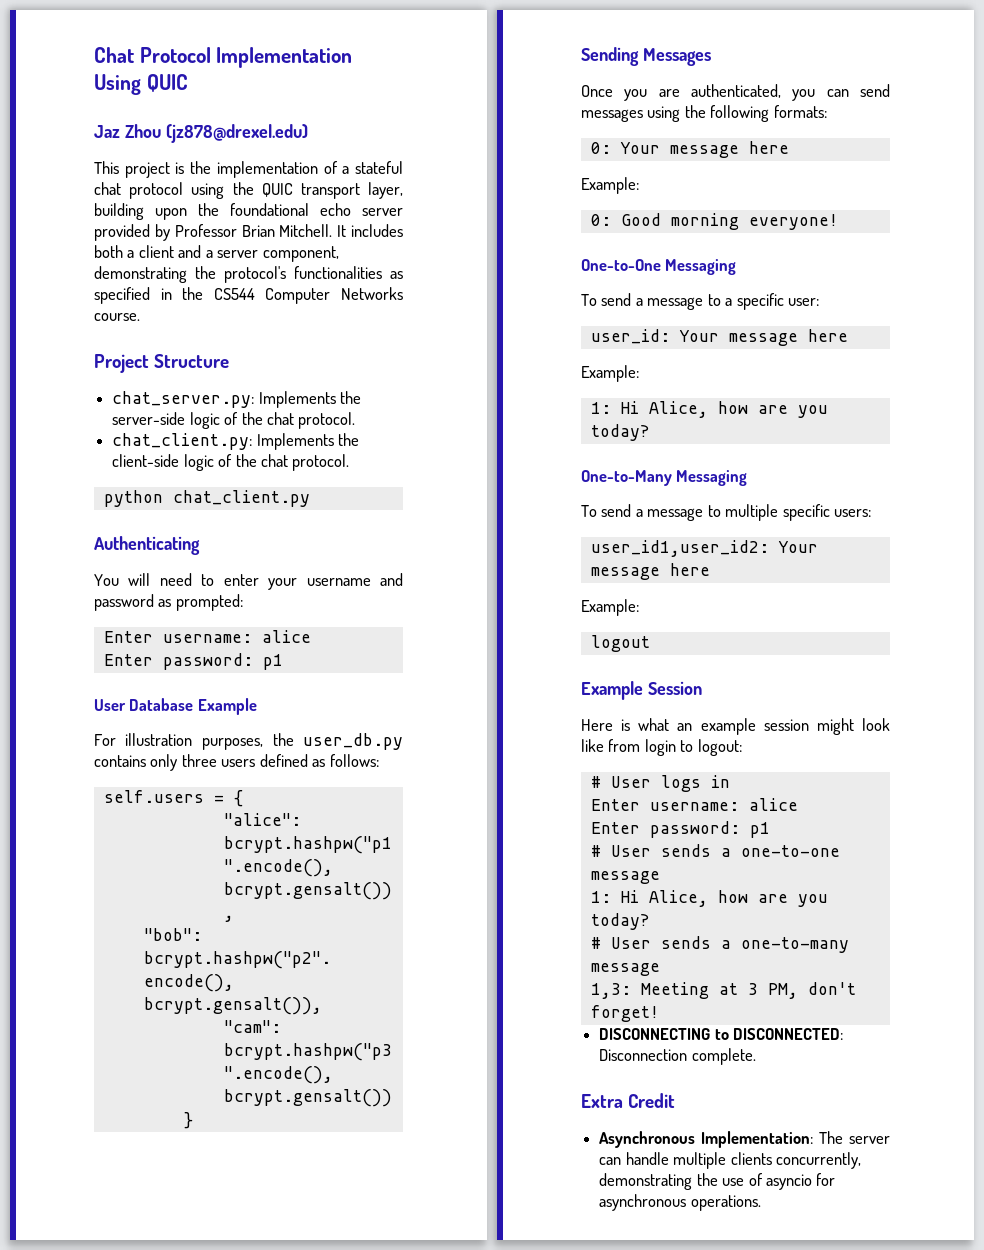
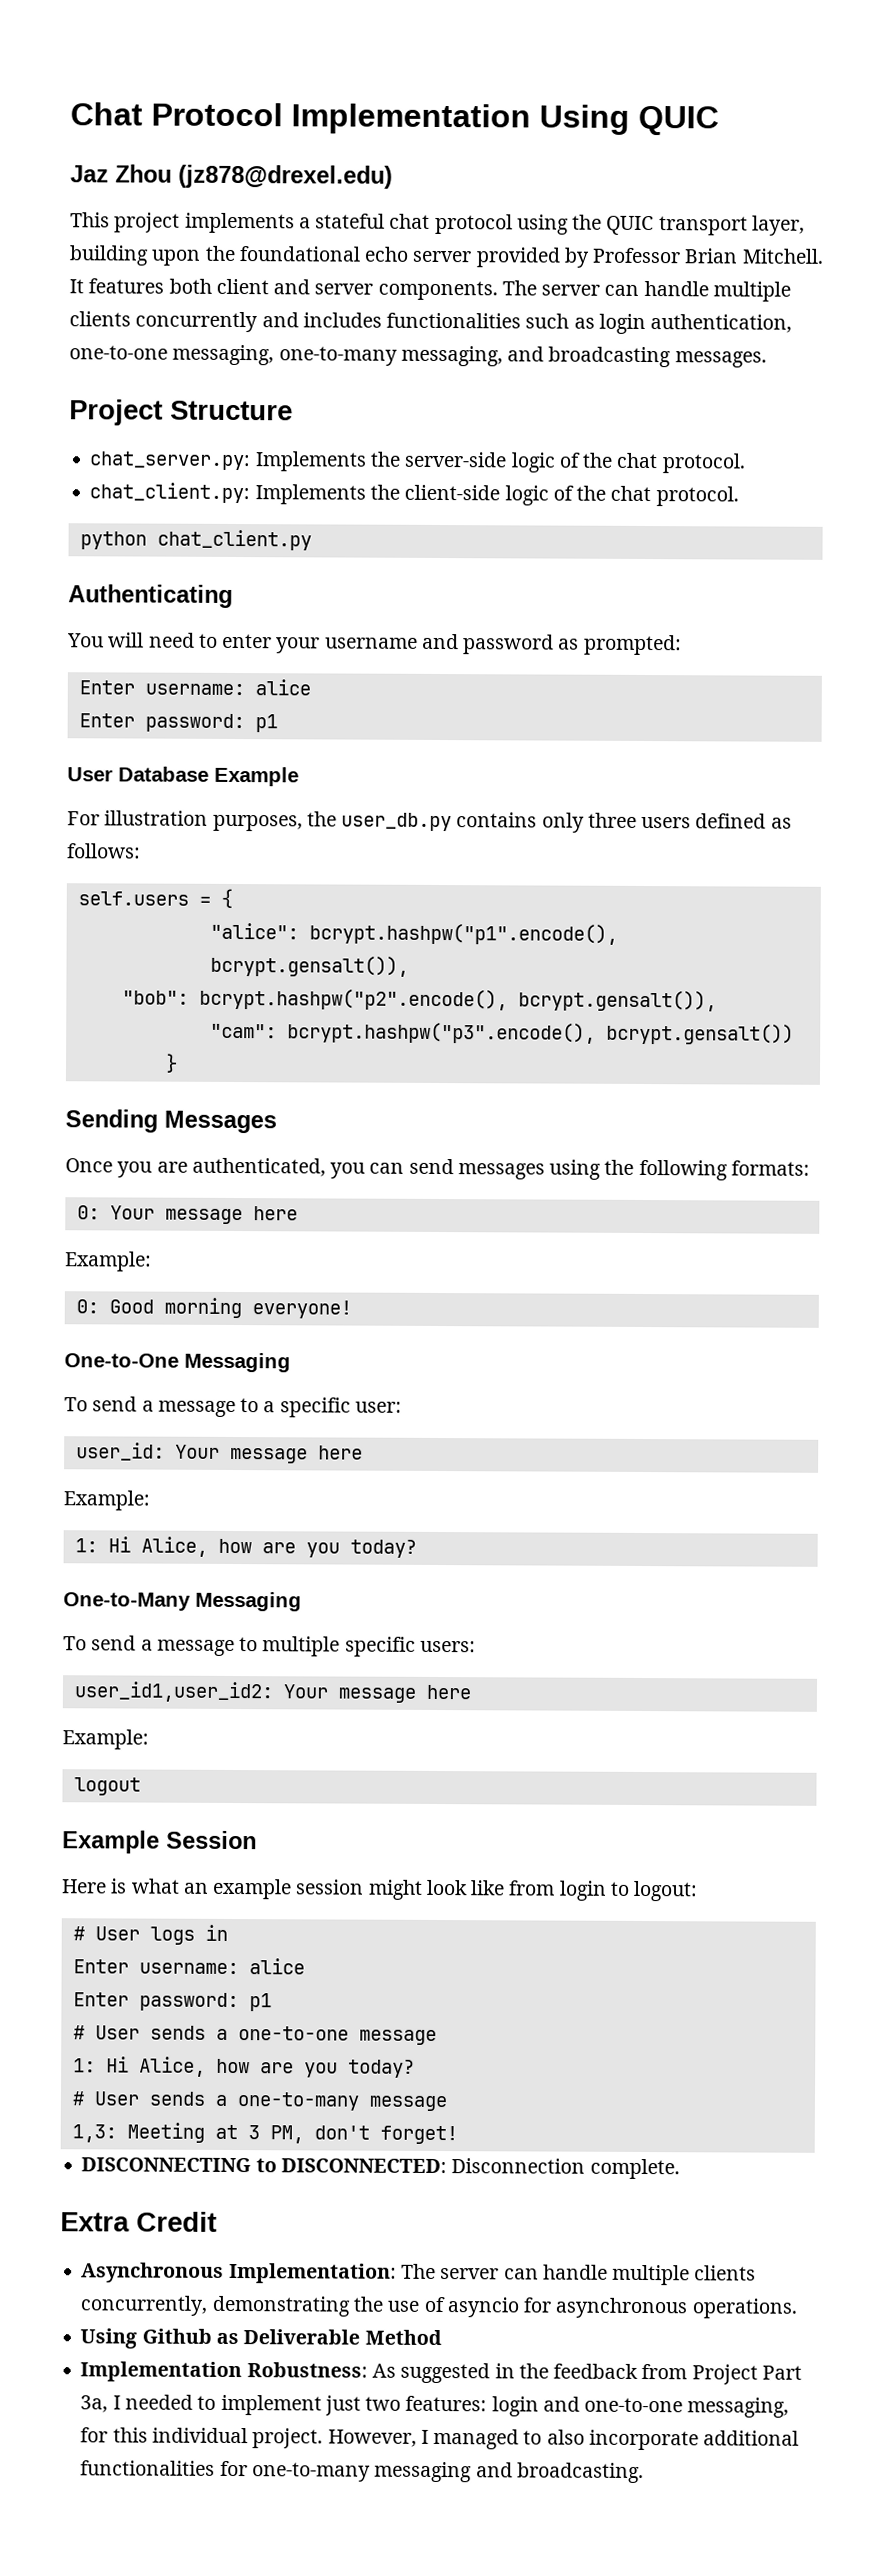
- This project is the implementation of a stateful chat protocol using the QUIC transport layer, building upon the foundational echo server provided by Professor Brian Mitchell.
+ This project implements a stateful chat protocol using the QUIC transport layer, building upon the foundational echo server provided by Professor Brian Mitchell.
- It includes both a client and a server component, demonstrating the protocol's functionalities as specified in the CS544 Computer Networks course.
+ It features both client and server components. The server can handle multiple clients concurrently and includes functionalities such as login authentication, one-to-one messaging, one-to-many messaging, and broadcasting messages.
+ Using Github as Deliverable Method
+ Implementation Robustness: As suggested in the feedback from Project Part 3a, I needed to implement just two features: login and one-to-one messaging, for this individual project. However, I managed to also incorporate additional functionalities for one-to-many messaging and broadcasting.

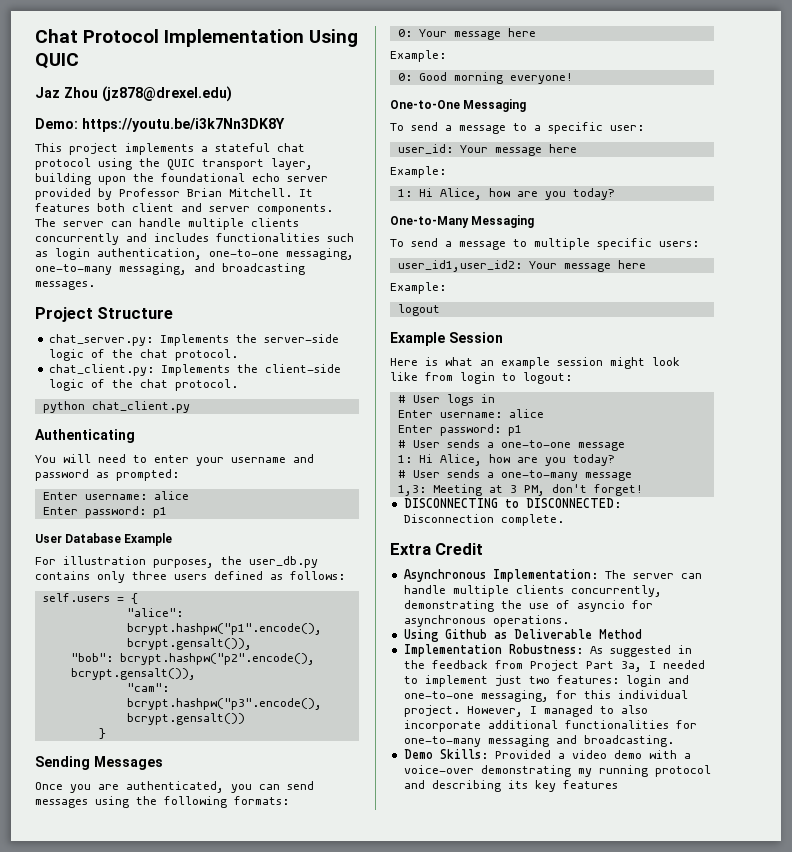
+ Demo: https://youtu.be/i3k7Nn3DK8Y
+ Demo Skills: Provided a video demo with a voice-over demonstrating my running protocol and describing its key features

